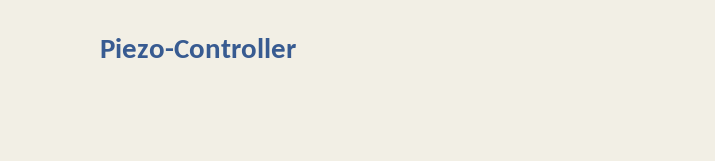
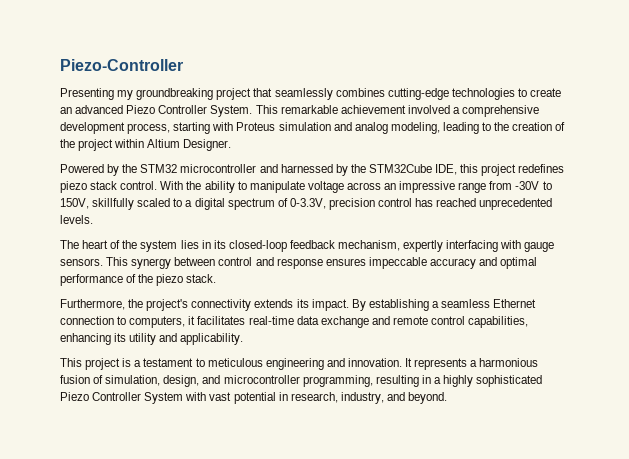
+ Presenting my groundbreaking project that seamlessly combines cutting-edge technologies to create an advanced Piezo Controller System. This remarkable achievement involved a comprehensive development process, starting with Proteus simulation and analog modeling, leading to the creation of the project within Altium Designer.
+ Powered by the STM32 microcontroller and harnessed by the STM32Cube IDE, this project redefines piezo stack control. With the ability to manipulate voltage across an impressive range from -30V to 150V, skillfully scaled to a digital spectrum of 0-3.3V, precision control has reached unprecedented levels.
+ The heart of the system lies in its closed-loop feedback mechanism, expertly interfacing with gauge sensors. This synergy between control and response ensures impeccable accuracy and optimal performance of the piezo stack.
+ Furthermore, the project's connectivity extends its impact. By establishing a seamless Ethernet connection to computers, it facilitates real-time data exchange and remote control capabilities, enhancing its utility and applicability.
+ This project is a testament to meticulous engineering and innovation. It represents a harmonious fusion of simulation, design, and microcontroller programming, resulting in a highly sophisticated Piezo Controller System with vast potential in research, industry, and beyond.

